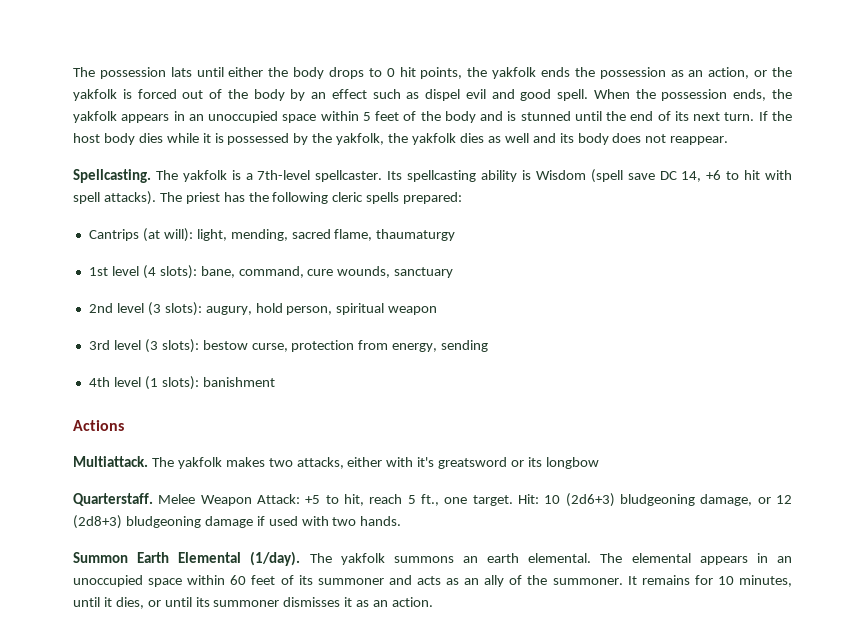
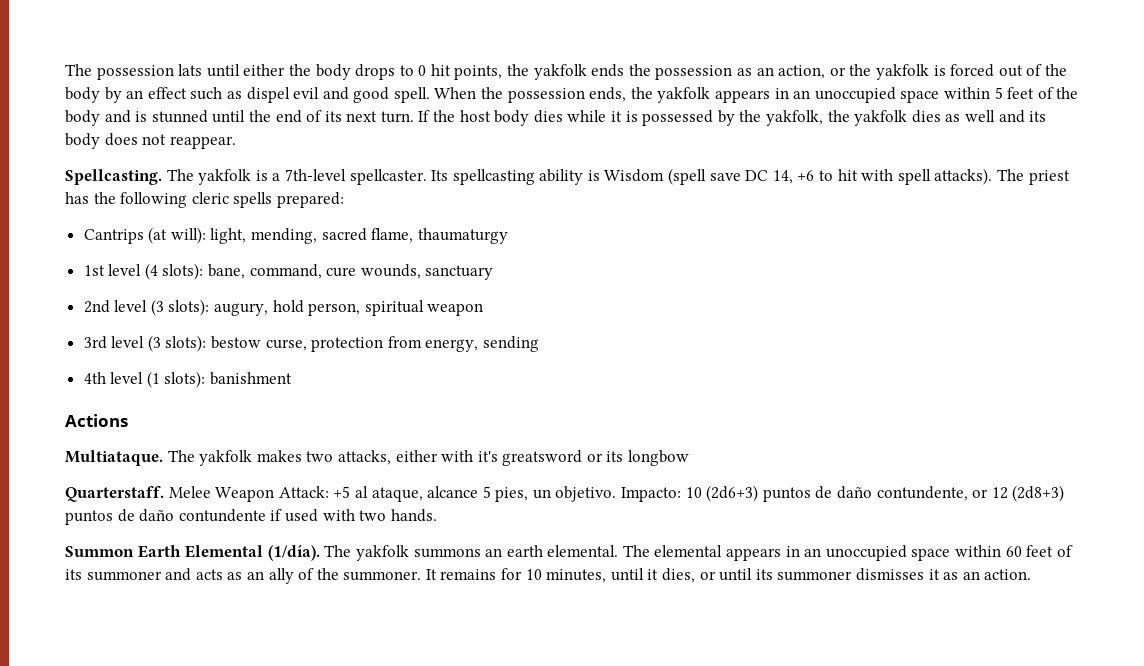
- Multiattack.
+ Multiataque.
- Melee Weapon Attack: +5 to hit, reach 5 ft., one target. Hit: 10 (2d6+3) bludgeoning damage, or 12 (2d8+3) bludgeoning damage if used with two hands.
+ Melee Weapon Attack: +5 al ataque, alcance 5 pies, un objetivo. Impacto: 10 (2d6+3) puntos de daño contundente, or 12 (2d8+3) puntos de daño contundente if used with two hands.
- Summon Earth Elemental (1/day).
+ Summon Earth Elemental (1/día).

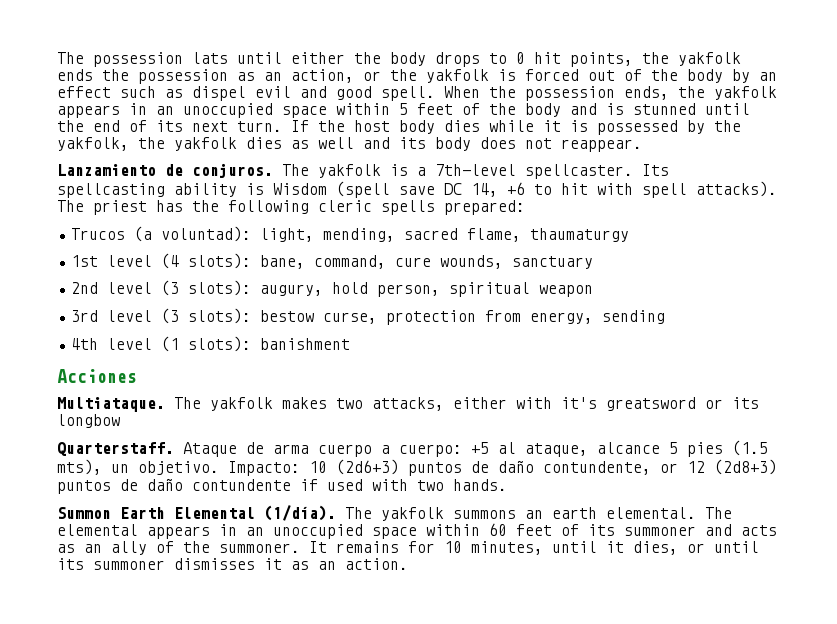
- Spellcasting.
+ Lanzamiento de conjuros.
- Cantrips (at will): light, mending, sacred flame, thaumaturgy
+ Trucos (a voluntad): light, mending, sacred flame, thaumaturgy
- Actions
+ Acciones
- Melee Weapon Attack: +5 al ataque, alcance 5 pies, un objetivo.
+ Ataque de arma cuerpo a cuerpo: +5 al ataque, alcance 5 pies (1.5 mts), un objetivo.

